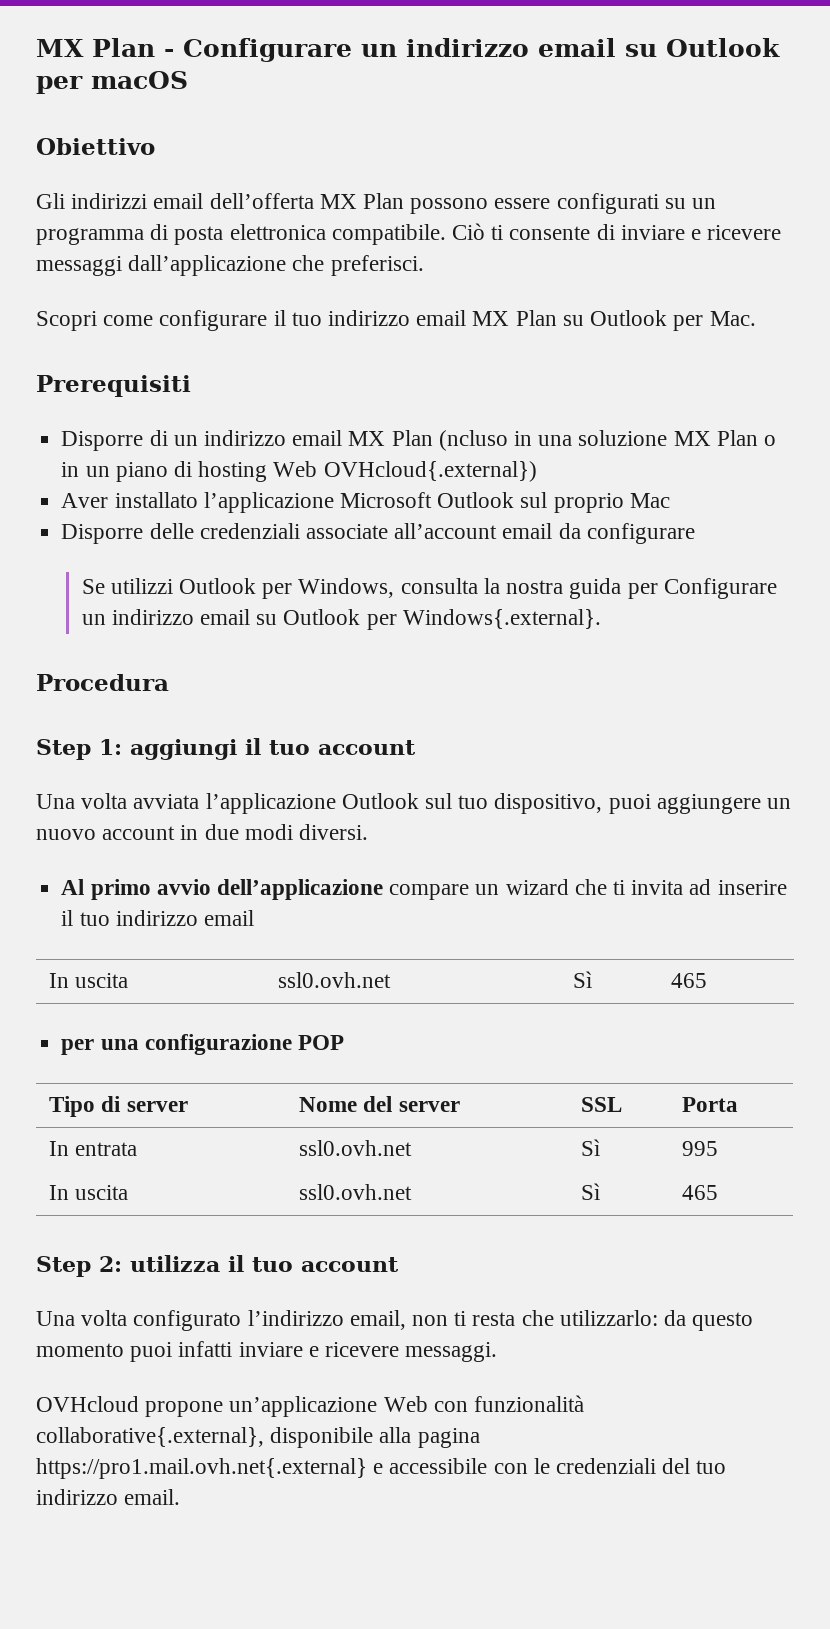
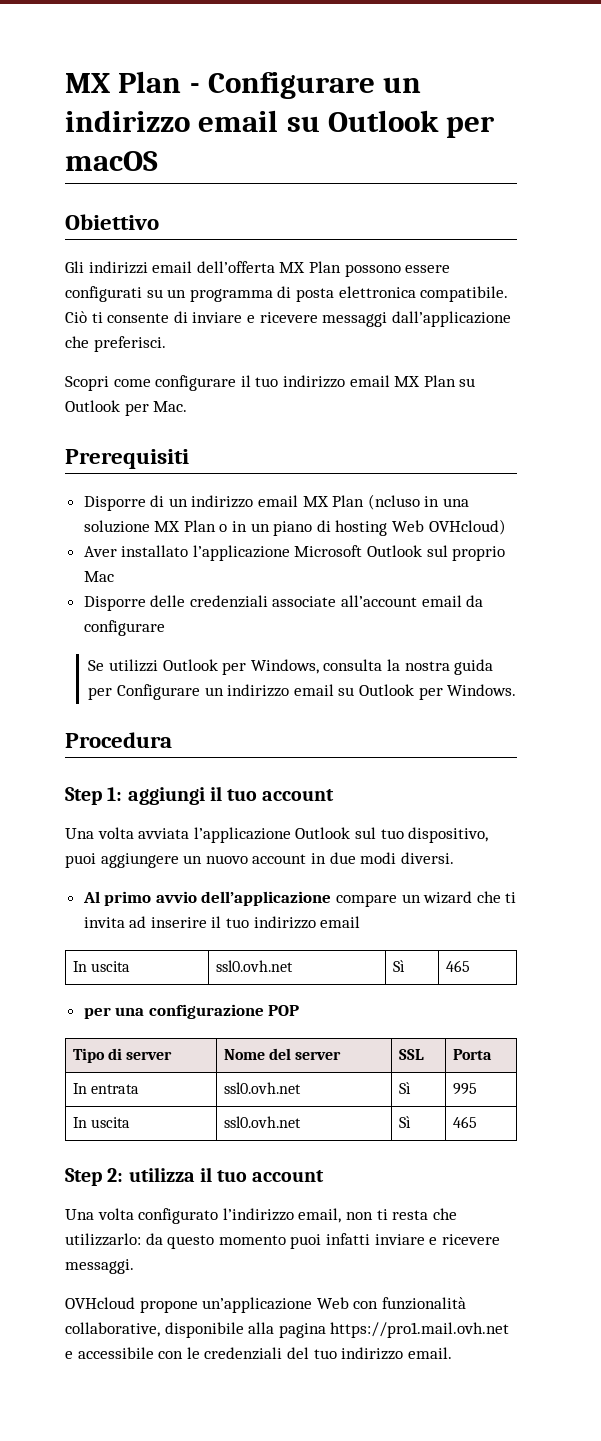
- Disporre di un indirizzo email MX Plan (ncluso in una soluzione MX Plan o in un piano di hosting Web OVHcloud{.external})
+ Disporre di un indirizzo email MX Plan (ncluso in una soluzione MX Plan o in un piano di hosting Web OVHcloud)
- Se utilizzi Outlook per Windows, consulta la nostra guida per Configurare un indirizzo email su Outlook per Windows{.external}.
+ Se utilizzi Outlook per Windows, consulta la nostra guida per Configurare un indirizzo email su Outlook per Windows.
- OVHcloud propone un’applicazione Web con funzionalità collaborative{.external}, disponibile alla pagina https://pro1.mail.ovh.net{.external} e accessibile con le credenziali del tuo indirizzo email.
+ OVHcloud propone un’applicazione Web con funzionalità collaborative, disponibile alla pagina https://pro1.mail.ovh.net e accessibile con le credenziali del tuo indirizzo email.

